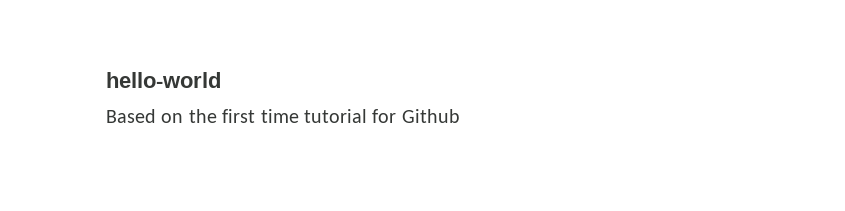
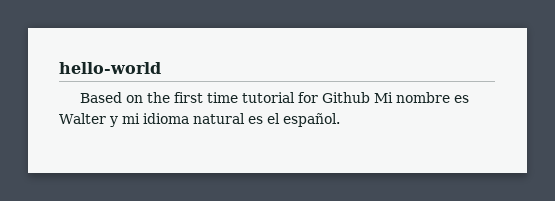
- Based on the first time tutorial for Github
+ Based on the first time tutorial for Github Mi nombre es Walter y mi idioma natural es el español.

